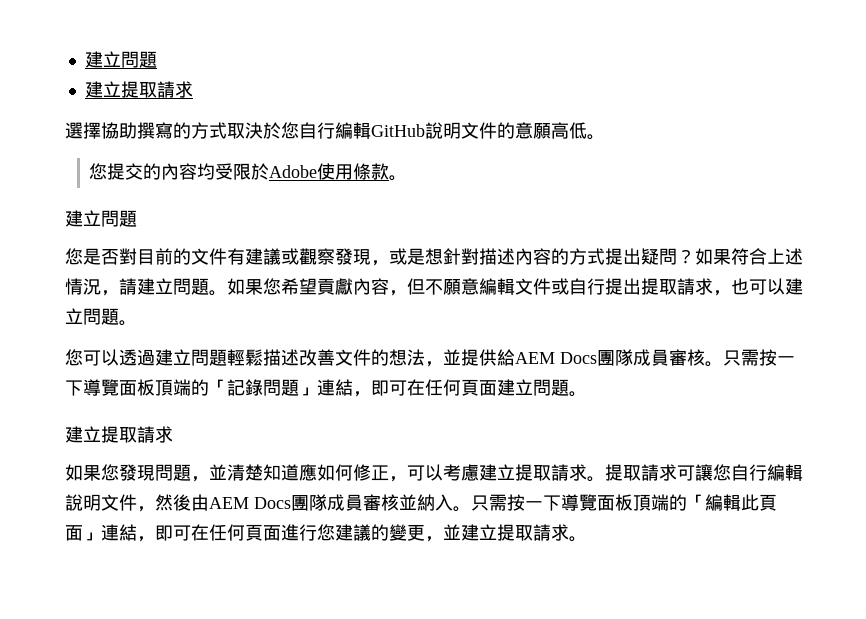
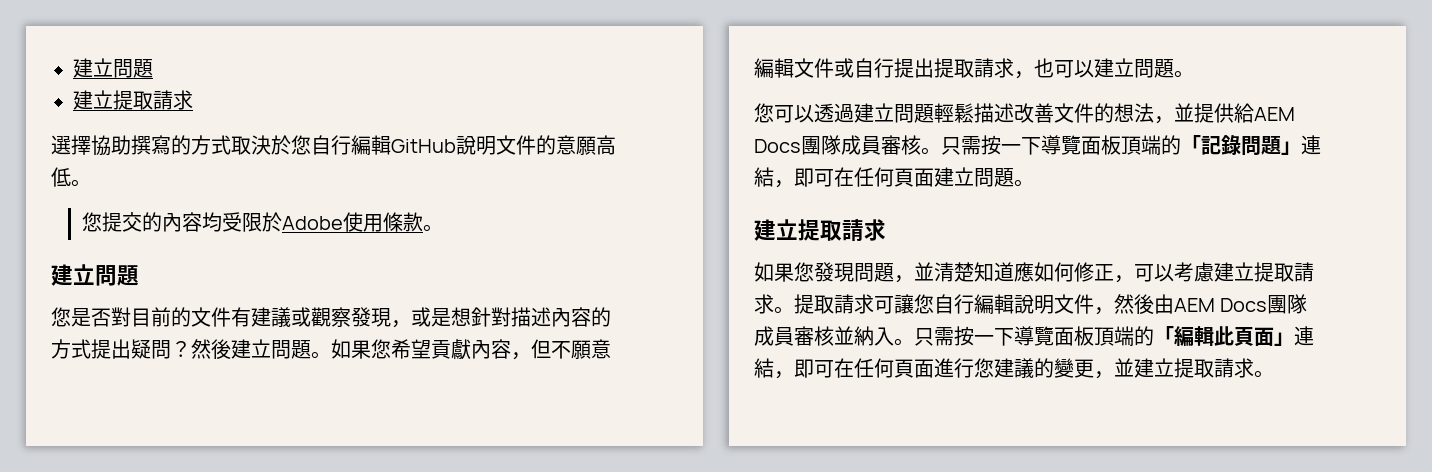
- 如果符合上述情況，請建立問題。
+ 然後建立問題。

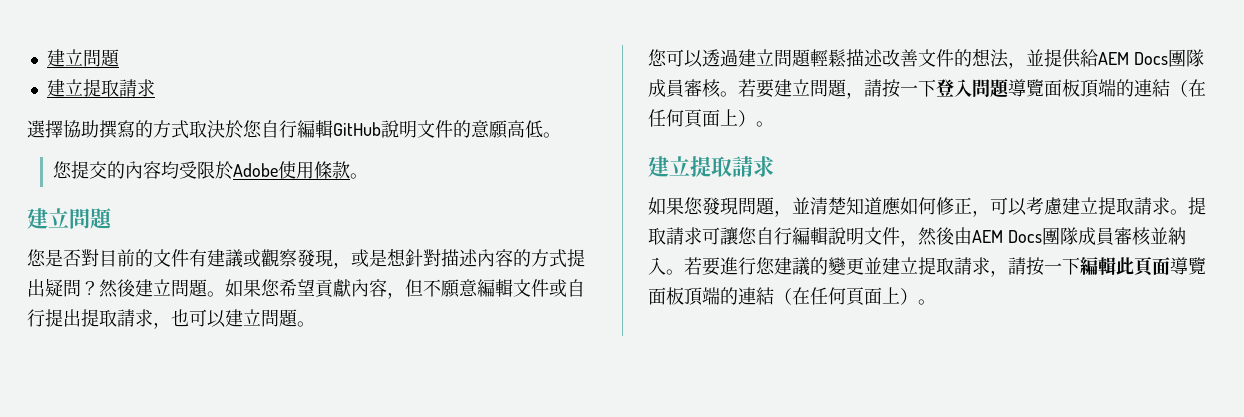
- 只需按一下導覽面板頂端的「記錄問題」連結，即可在任何頁面建立問題。
+ 若要建立問題，請按一下登入問題導覽面板頂端的連結（在任何頁面上）。
- 只需按一下導覽面板頂端的「編輯此頁面」連結，即可在任何頁面進行您建議的變更，並建立提取請求。
+ 若要進行您建議的變更並建立提取請求，請按一下編輯此頁面導覽面板頂端的連結（在任何頁面上）。

